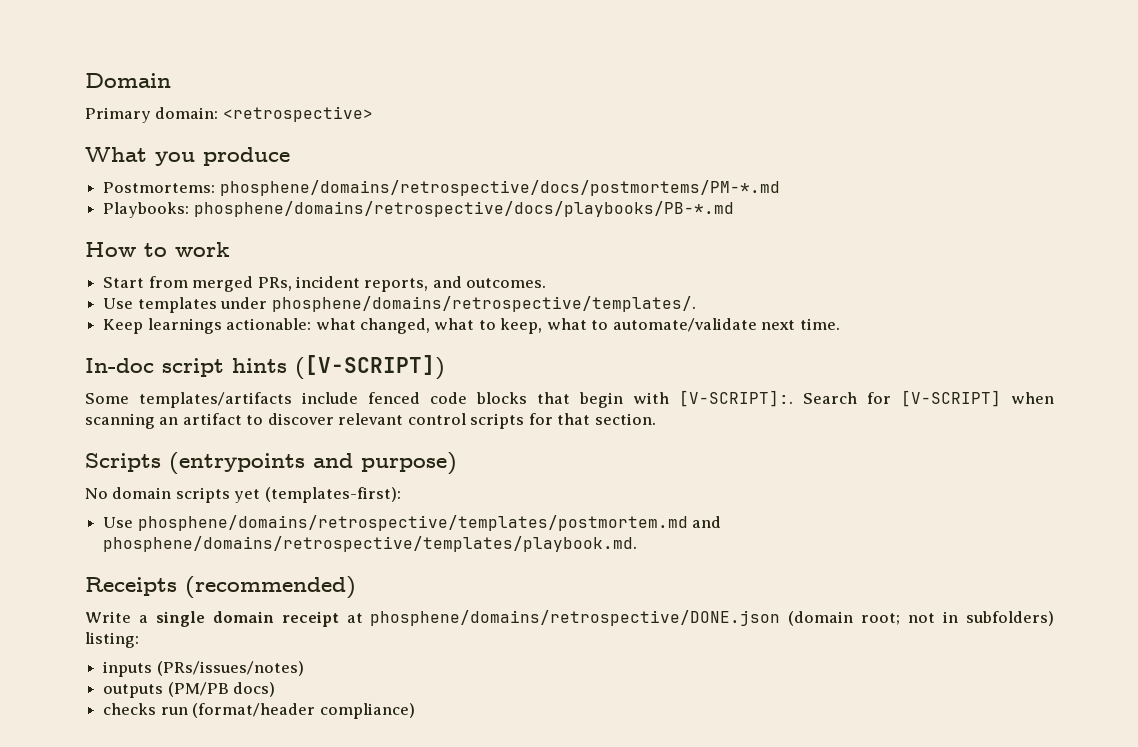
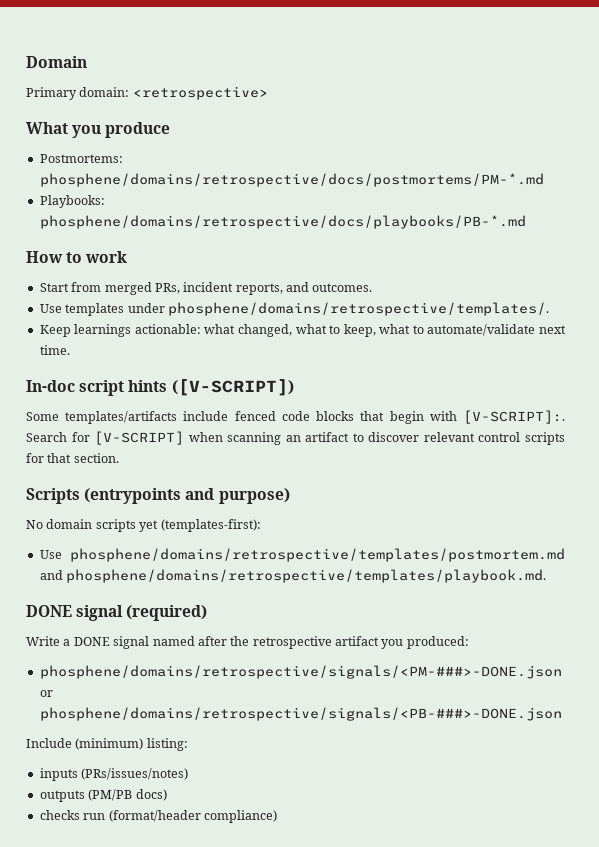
- Receipts (recommended)
+ DONE signal (required)
- Write a single domain receipt at phosphene/domains/retrospective/DONE.json (domain root; not in subfolders) listing:
+ Write a DONE signal named after the retrospective artifact you produced:
+ phosphene/domains/retrospective/signals/<PM-###>-DONE.json or phosphene/domains/retrospective/signals/<PB-###>-DONE.json
+ Include (minimum) listing:

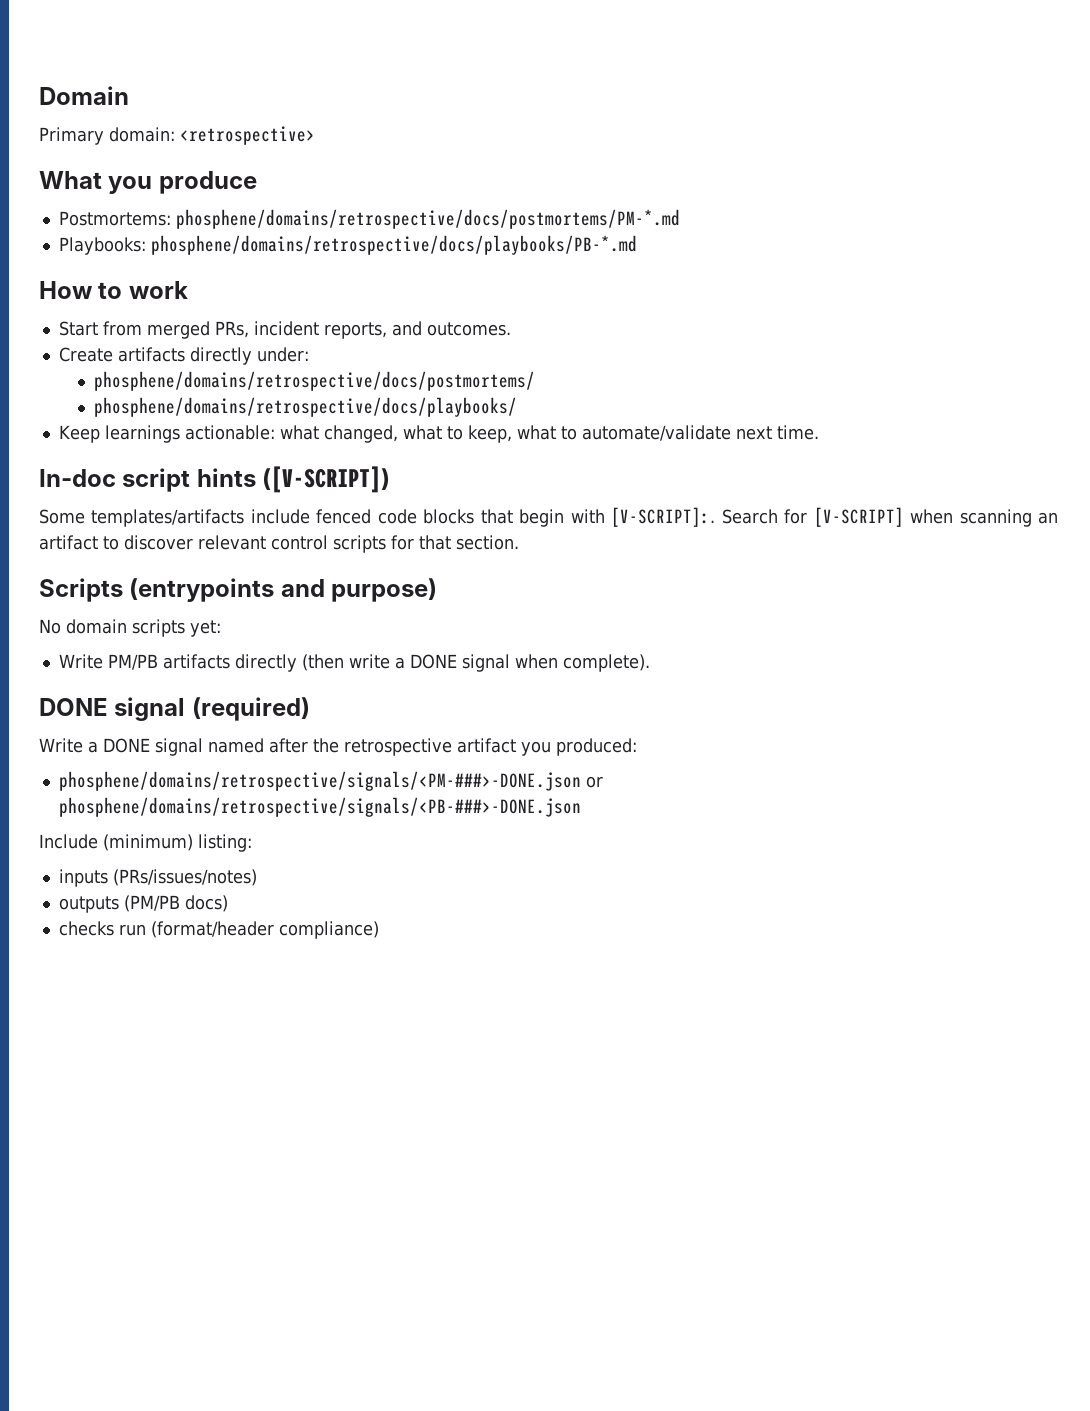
- Use templates under phosphene/domains/retrospective/templates/.
+ Create artifacts directly under:
+ phosphene/domains/retrospective/docs/postmortems/
+ phosphene/domains/retrospective/docs/playbooks/
- No domain scripts yet (templates-first):
- Use phosphene/domains/retrospective/templates/postmortem.md and phosphene/domains/retrospective/templates/playbook.md.
+ No domain scripts yet:
+ Write PM/PB artifacts directly (then write a DONE signal when complete).

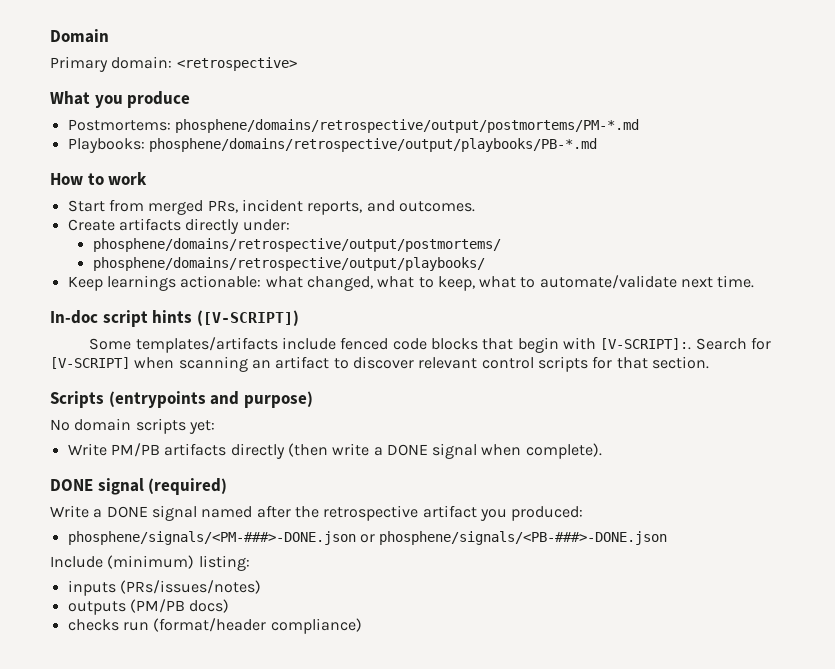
- Postmortems: phosphene/domains/retrospective/docs/postmortems/PM-*.md
+ Postmortems: phosphene/domains/retrospective/output/postmortems/PM-*.md
- Playbooks: phosphene/domains/retrospective/docs/playbooks/PB-*.md
+ Playbooks: phosphene/domains/retrospective/output/playbooks/PB-*.md
- phosphene/domains/retrospective/docs/postmortems/
- phosphene/domains/retrospective/docs/playbooks/
+ phosphene/domains/retrospective/output/postmortems/
+ phosphene/domains/retrospective/output/playbooks/
- phosphene/domains/retrospective/signals/<PM-###>-DONE.json or phosphene/domains/retrospective/signals/<PB-###>-DONE.json
+ phosphene/signals/<PM-###>-DONE.json or phosphene/signals/<PB-###>-DONE.json

